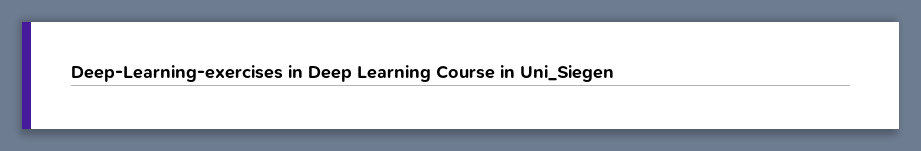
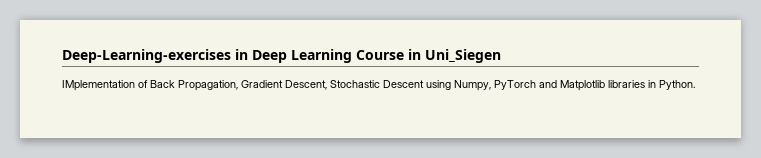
+ IMplementation of Back Propagation, Gradient Descent, Stochastic Descent using Numpy, PyTorch and Matplotlib libraries in Python.

